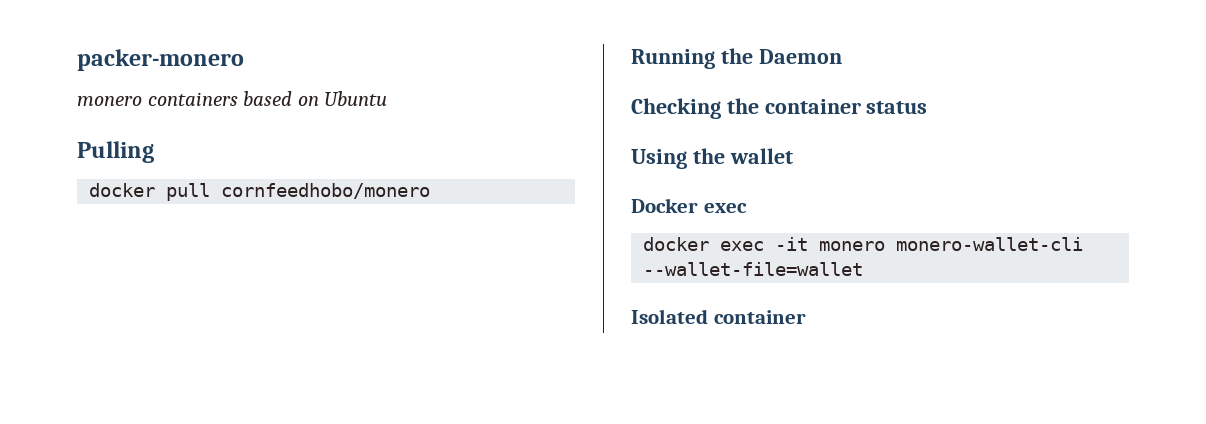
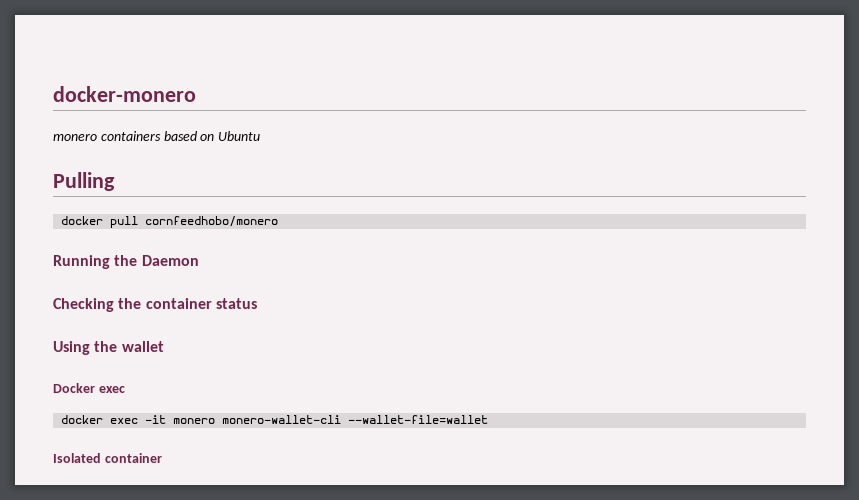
- packer-monero
+ docker-monero

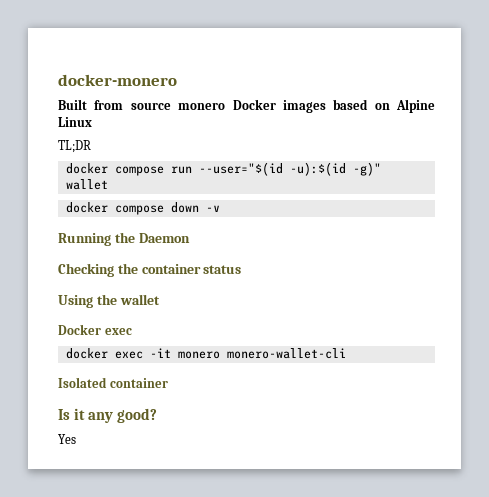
- monero containers based on Ubuntu
- Pulling
- docker pull cornfeedhobo/monero
+ Built from source monero Docker images based on Alpine Linux
+ TL;DR
+ docker compose run --user="$(id -u):$(id -g)" wallet
+ docker compose down -v
- docker exec -it monero monero-wallet-cli --wallet-file=wallet
+ docker exec -it monero monero-wallet-cli
+ Is it any good?
+ Yes

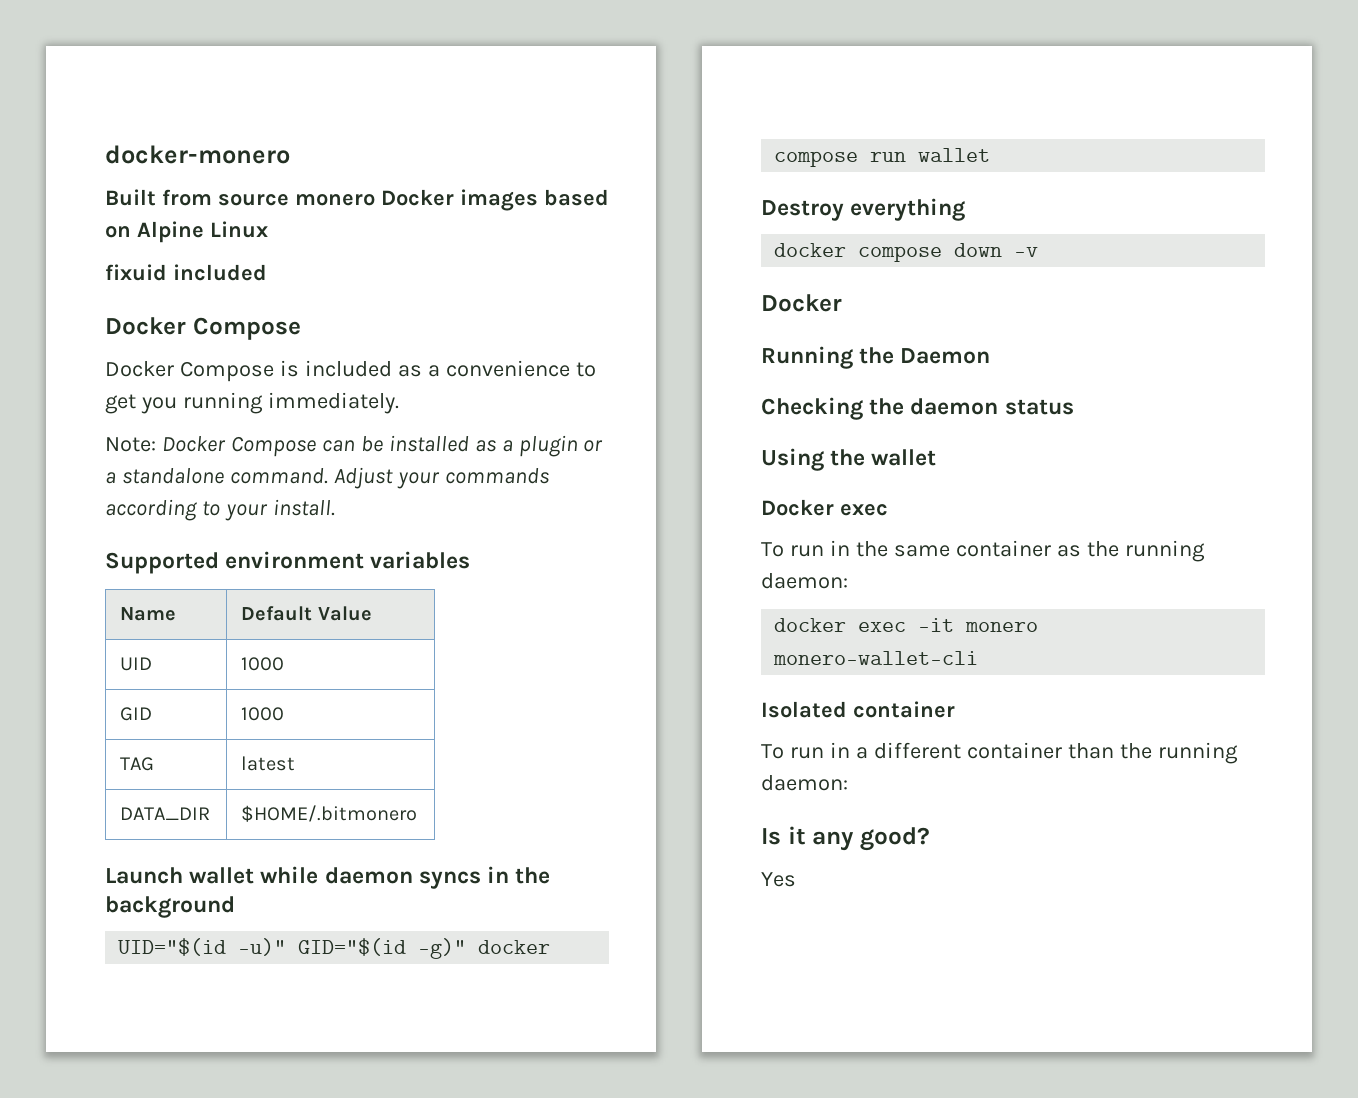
- TL;DR
- docker compose run --user="$(id -u):$(id -g)" wallet
+ fixuid included
+ Docker Compose
+ Docker Compose is included as a convenience to get you running immediately.
+ Note: Docker Compose can be installed as a plugin or a standalone command. Adjust your commands according to your install.
+ Supported environment variables
+ Name | Default Value
+ UID | 1000
+ GID | 1000
+ TAG | latest
+ DATA_DIR | $HOME/.bitmonero
+ Launch wallet while daemon syncs in the background
+ UID="$(id -u)" GID="$(id -g)" docker compose run wallet
+ Destroy everything
  docker compose down -v
+ Docker
- Checking the container status
+ Checking the daemon status
+ To run in the same container as the running daemon:
+ To run in a different container than the running daemon:

